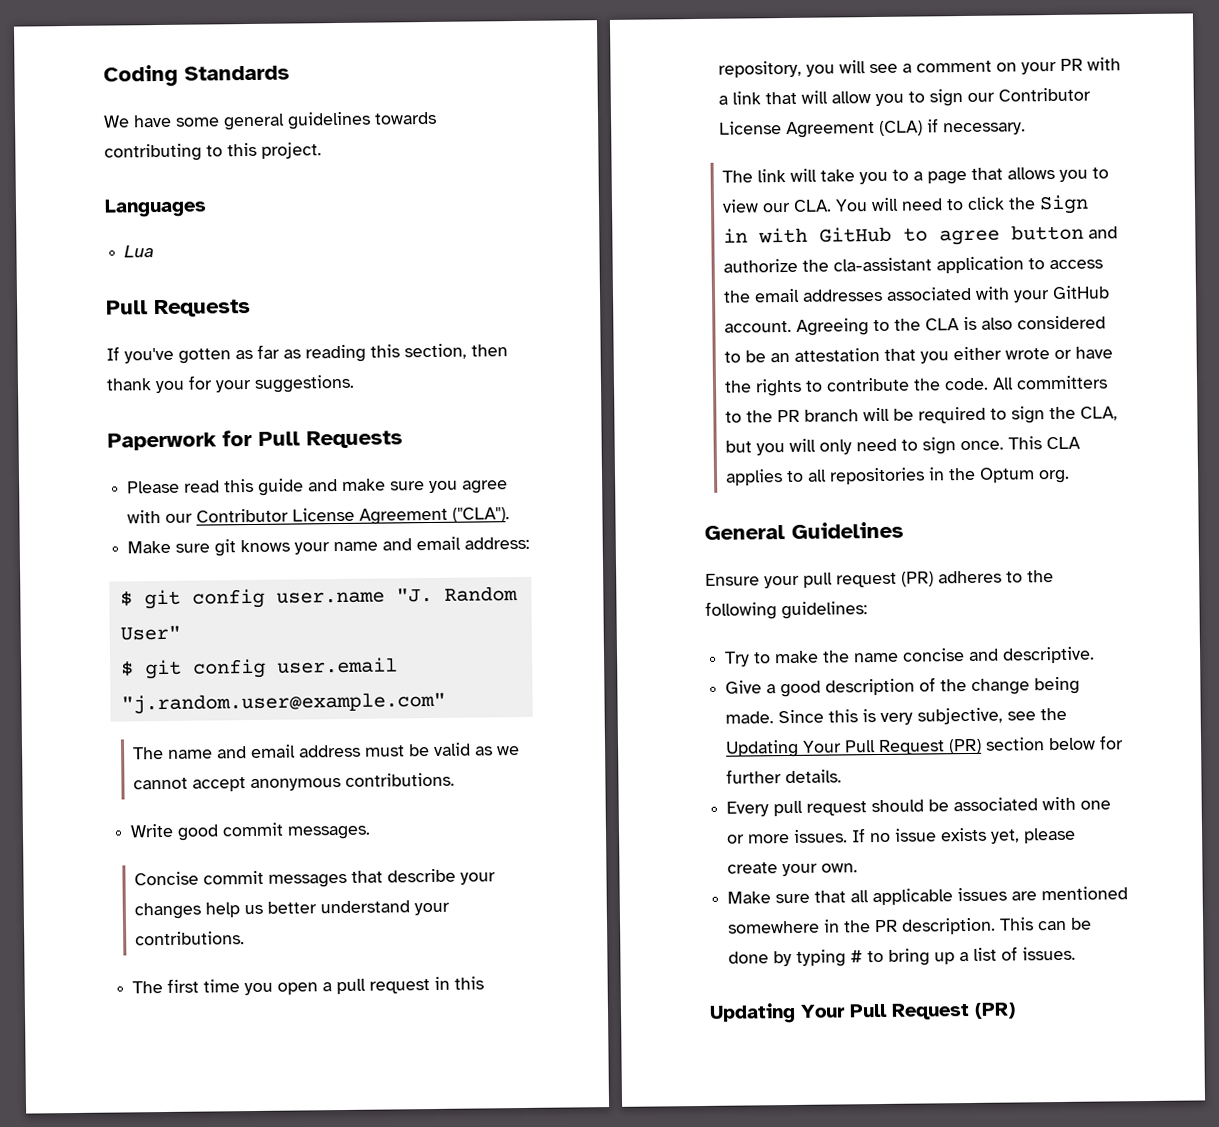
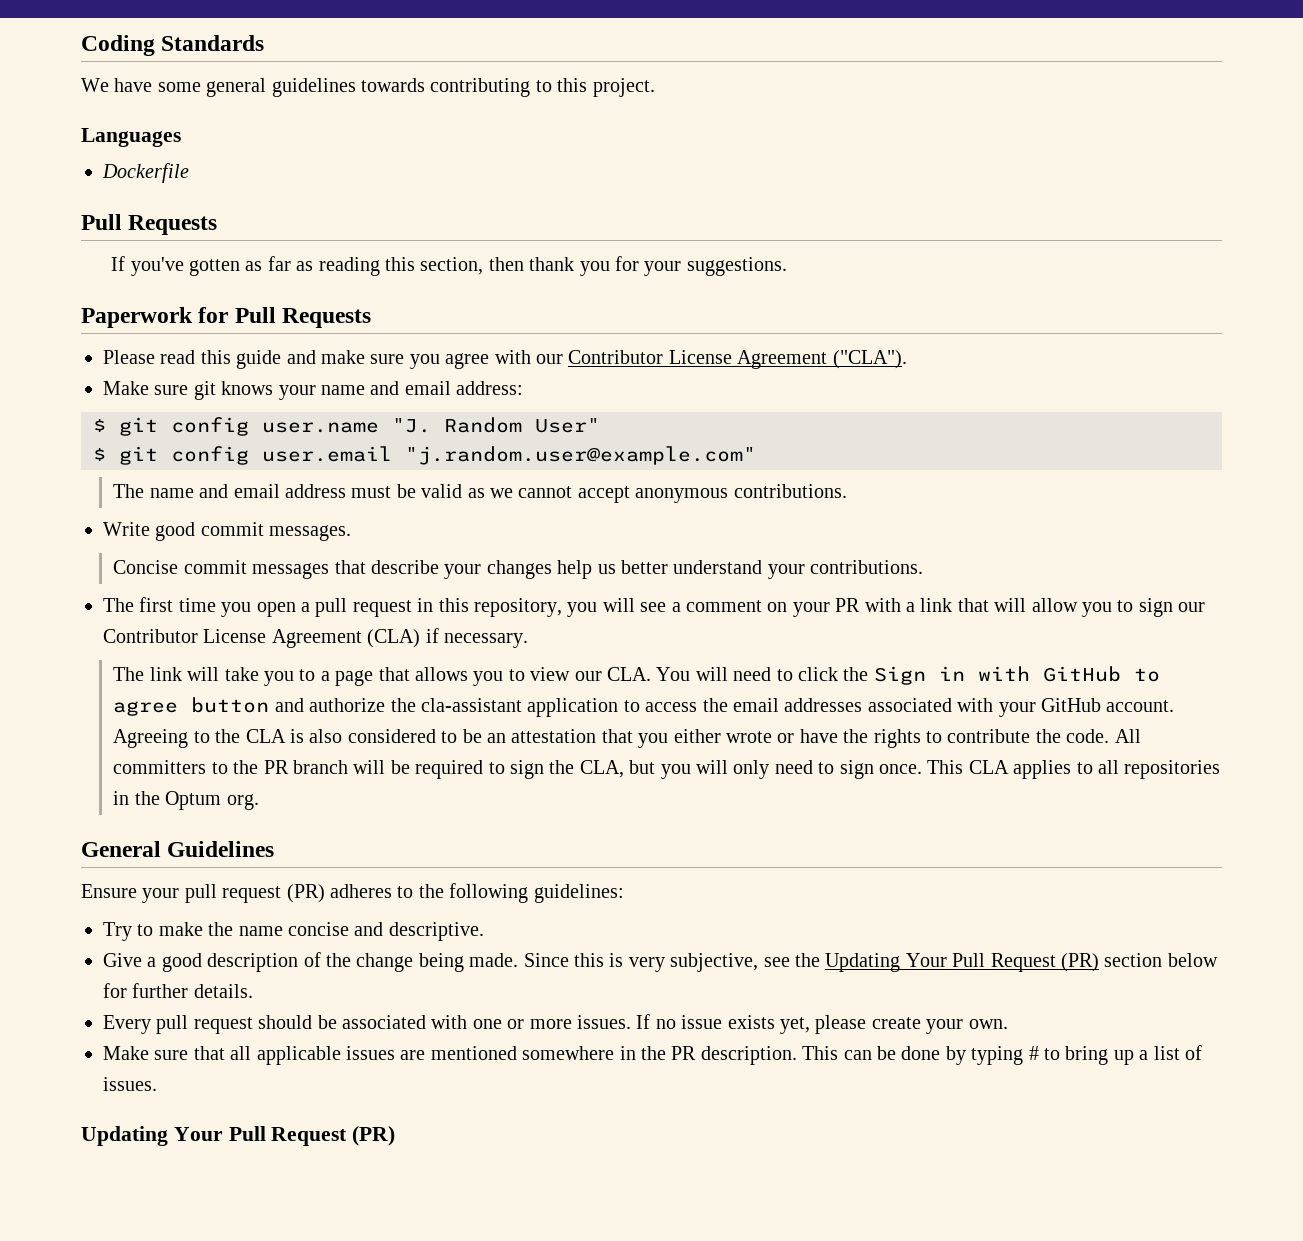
- Lua
+ Dockerfile

